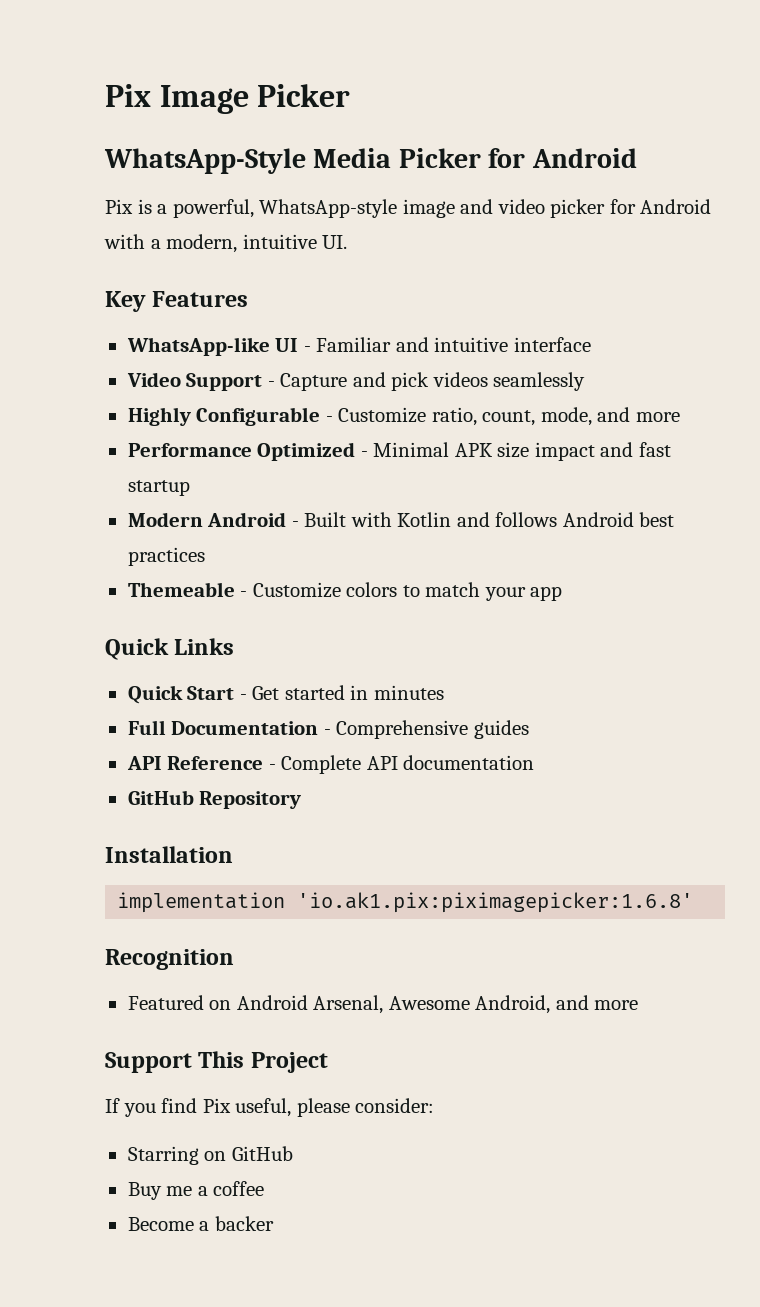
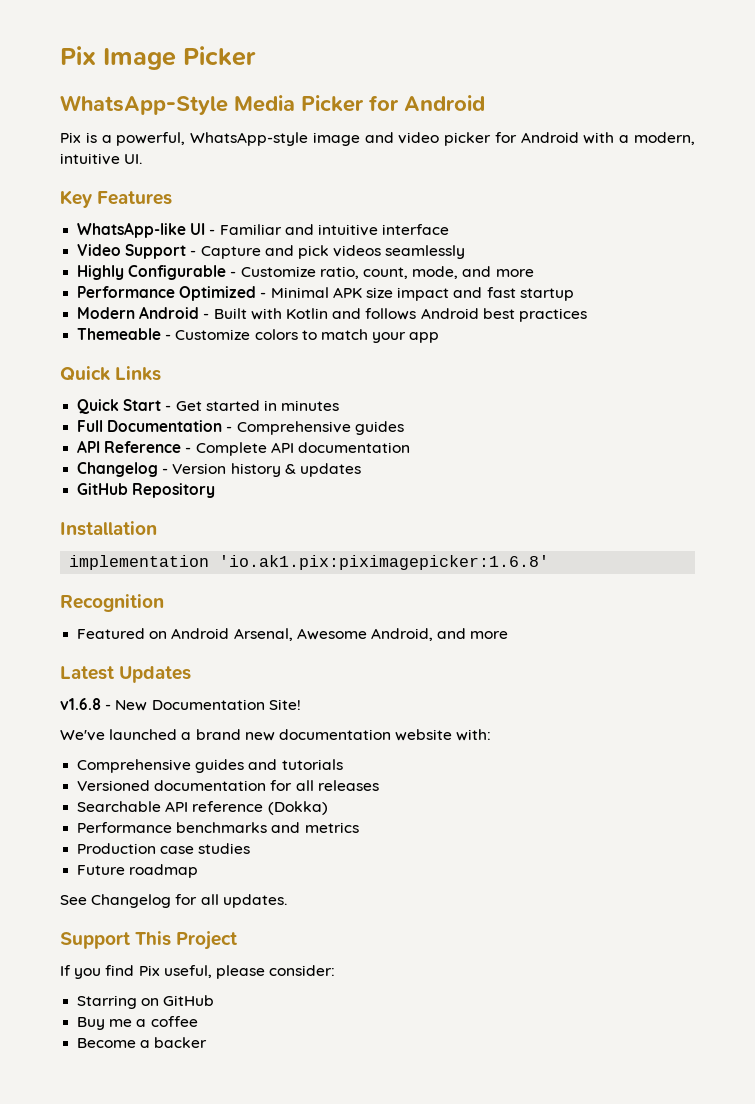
+ Changelog - Version history & updates
+ Latest Updates
+ v1.6.8 - New Documentation Site!
+ We've launched a brand new documentation website with:
+ Comprehensive guides and tutorials
+ Versioned documentation for all releases
+ Searchable API reference (Dokka)
+ Performance benchmarks and metrics
+ Production case studies
+ Future roadmap
+ See Changelog for all updates.

